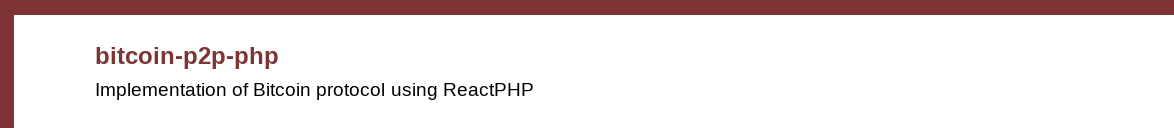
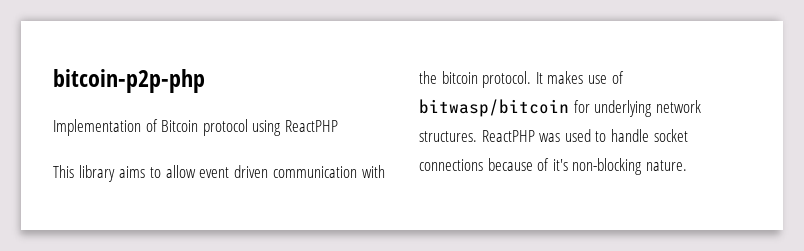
+ This library aims to allow event driven communication with the bitcoin protocol. It makes use of bitwasp/bitcoin for underlying network structures. ReactPHP was used to handle socket connections because of it's non-blocking nature.

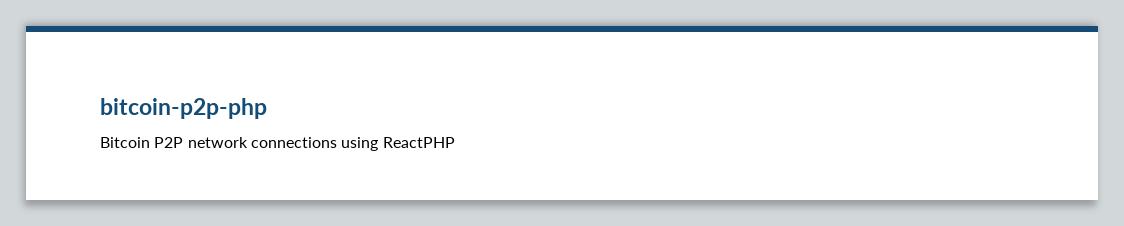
- Implementation of Bitcoin protocol using ReactPHP
- This library aims to allow event driven communication with the bitcoin protocol. It makes use of bitwasp/bitcoin for underlying network structures. ReactPHP was used to handle socket connections because of it's non-blocking nature.
+ Bitcoin P2P network connections using ReactPHP

